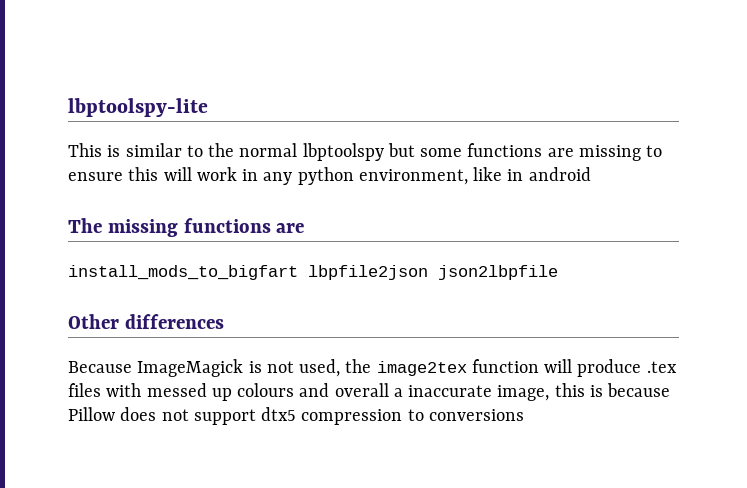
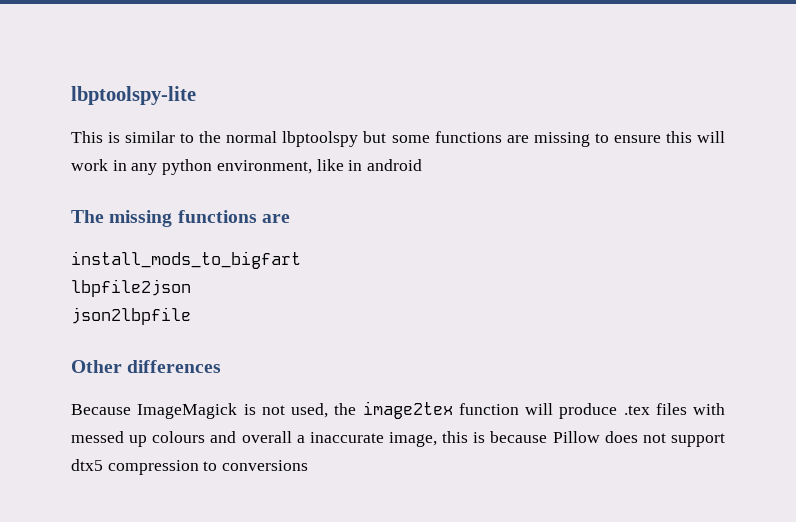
- install_mods_to_bigfart lbpfile2json json2lbpfile
+ install_mods_to_bigfart
+ lbpfile2json
+ json2lbpfile

